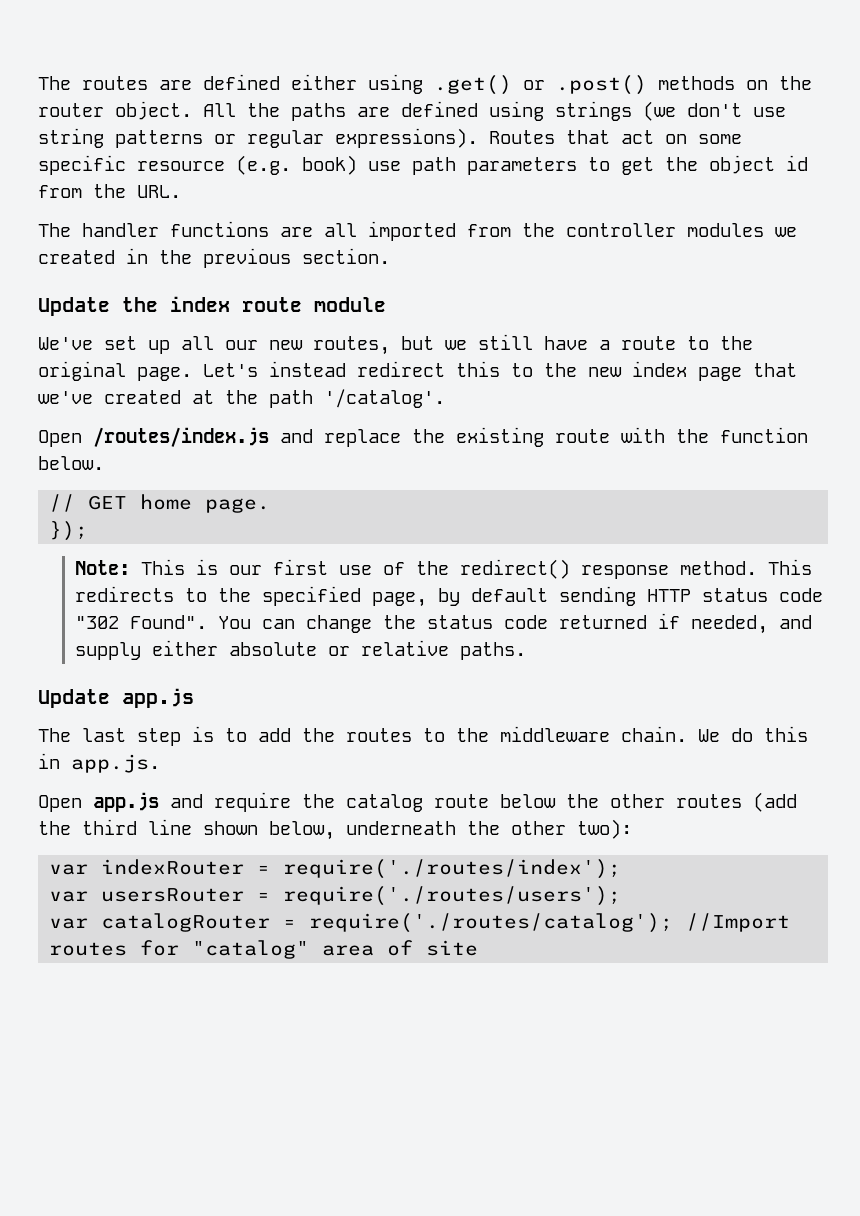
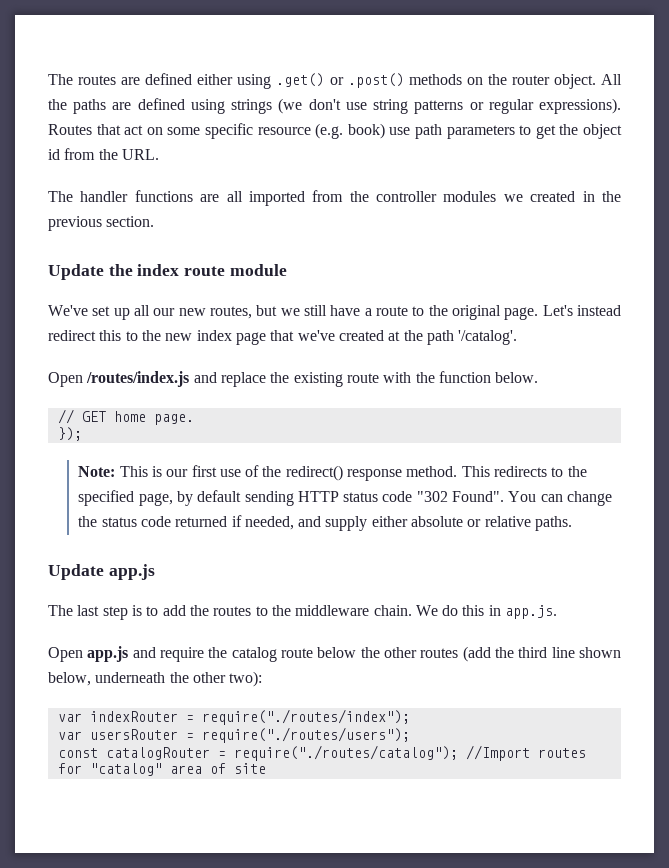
- var indexRouter = require('./routes/index');
+ var indexRouter = require("./routes/index");
- var usersRouter = require('./routes/users');
- var catalogRouter = require('./routes/catalog'); //Import routes for "catalog" area of site
+ var usersRouter = require("./routes/users");
+ const catalogRouter = require("./routes/catalog"); //Import routes for "catalog" area of site

